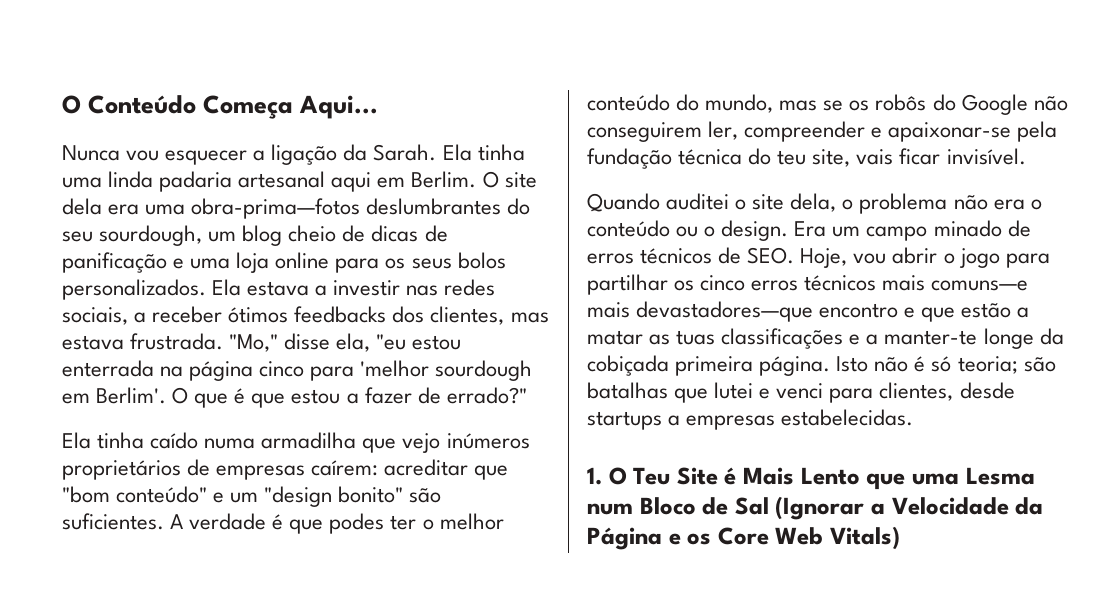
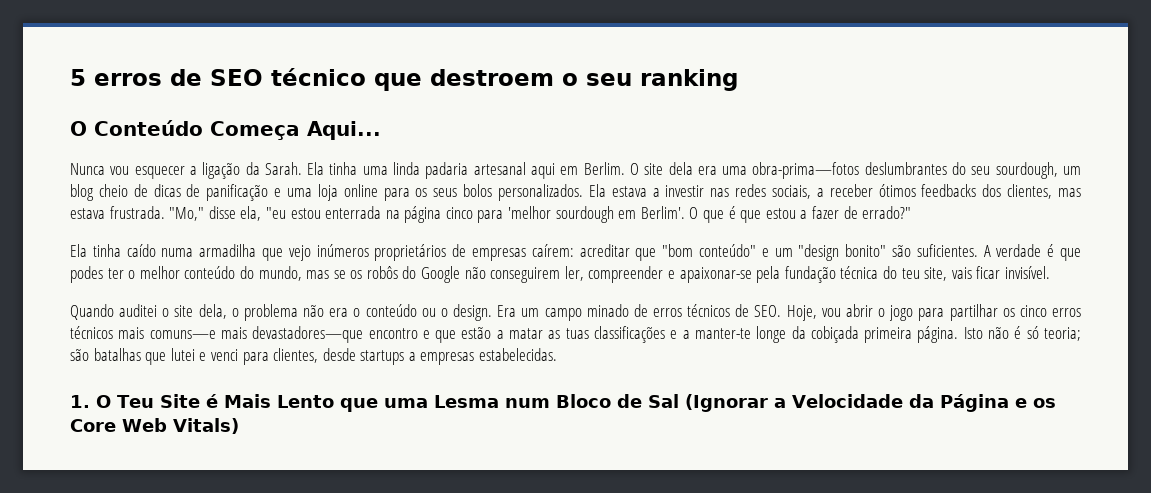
+ 5 erros de SEO técnico que destroem o seu ranking

